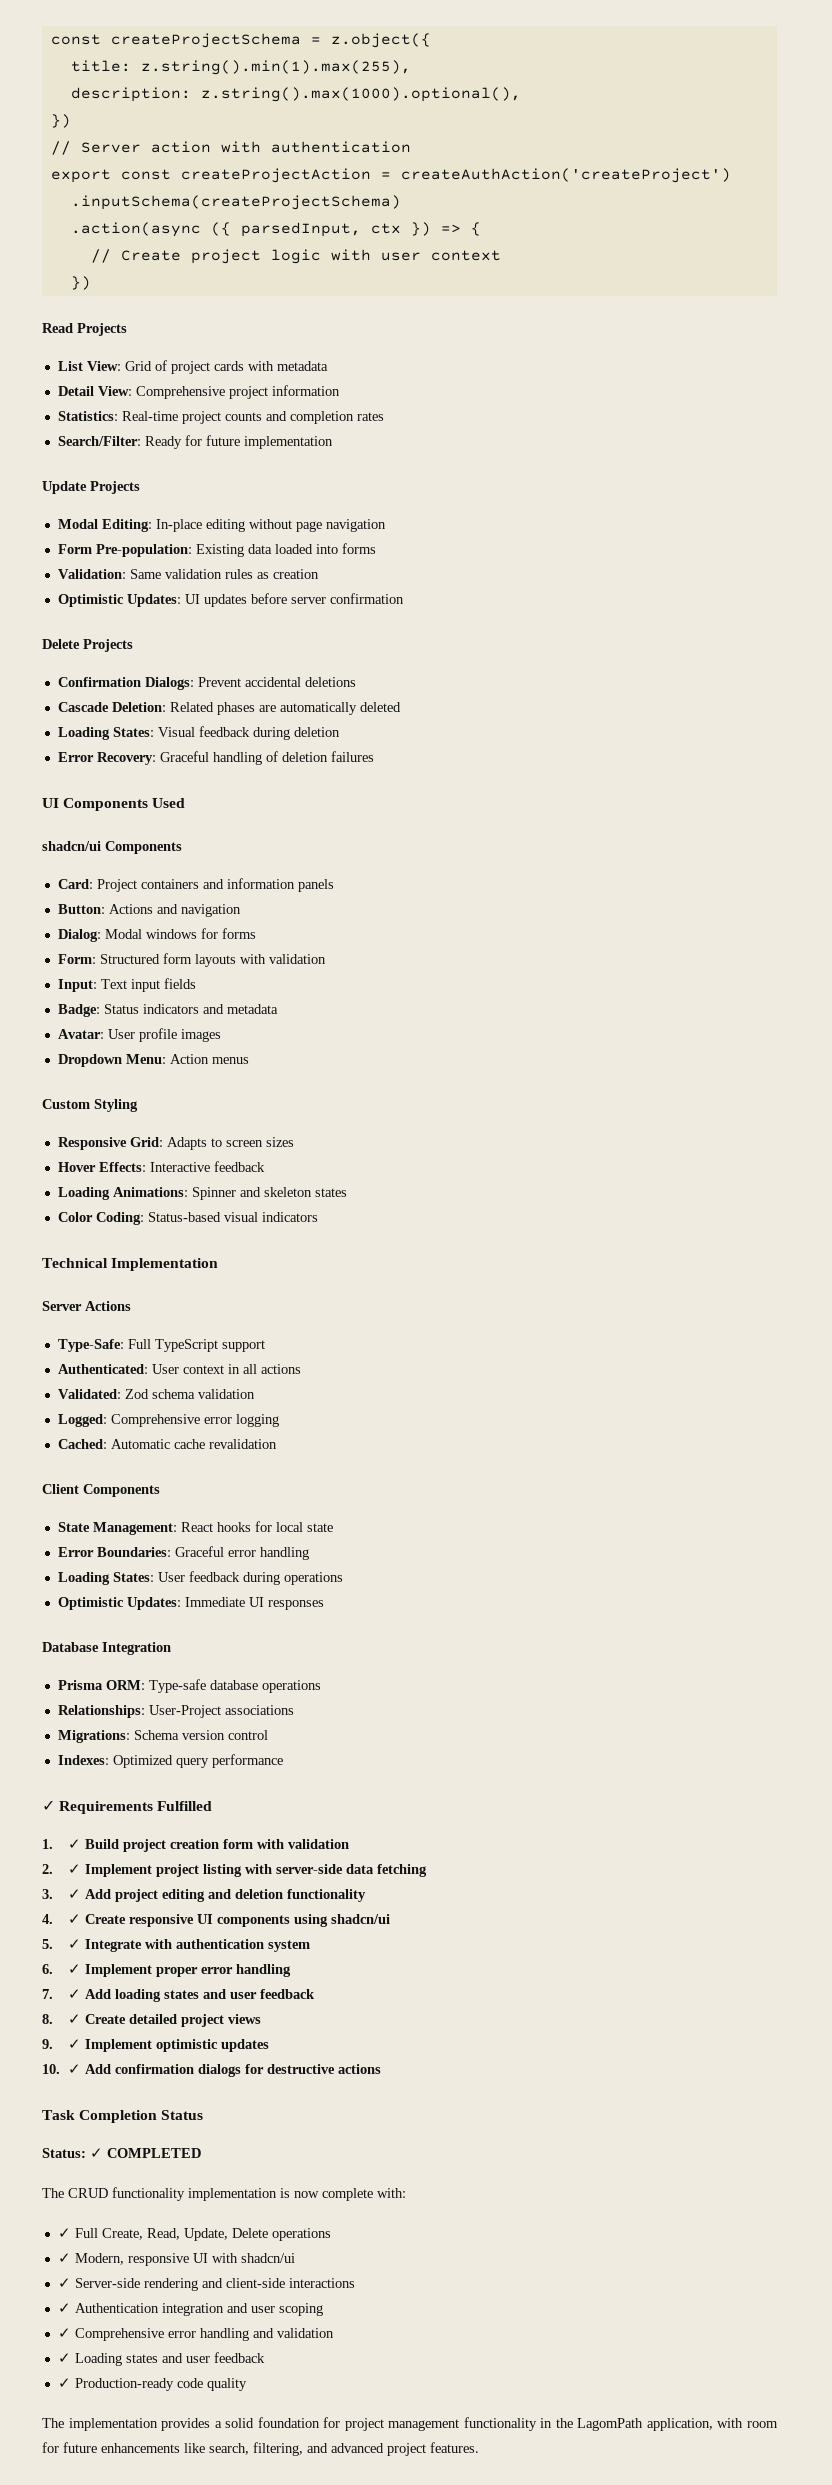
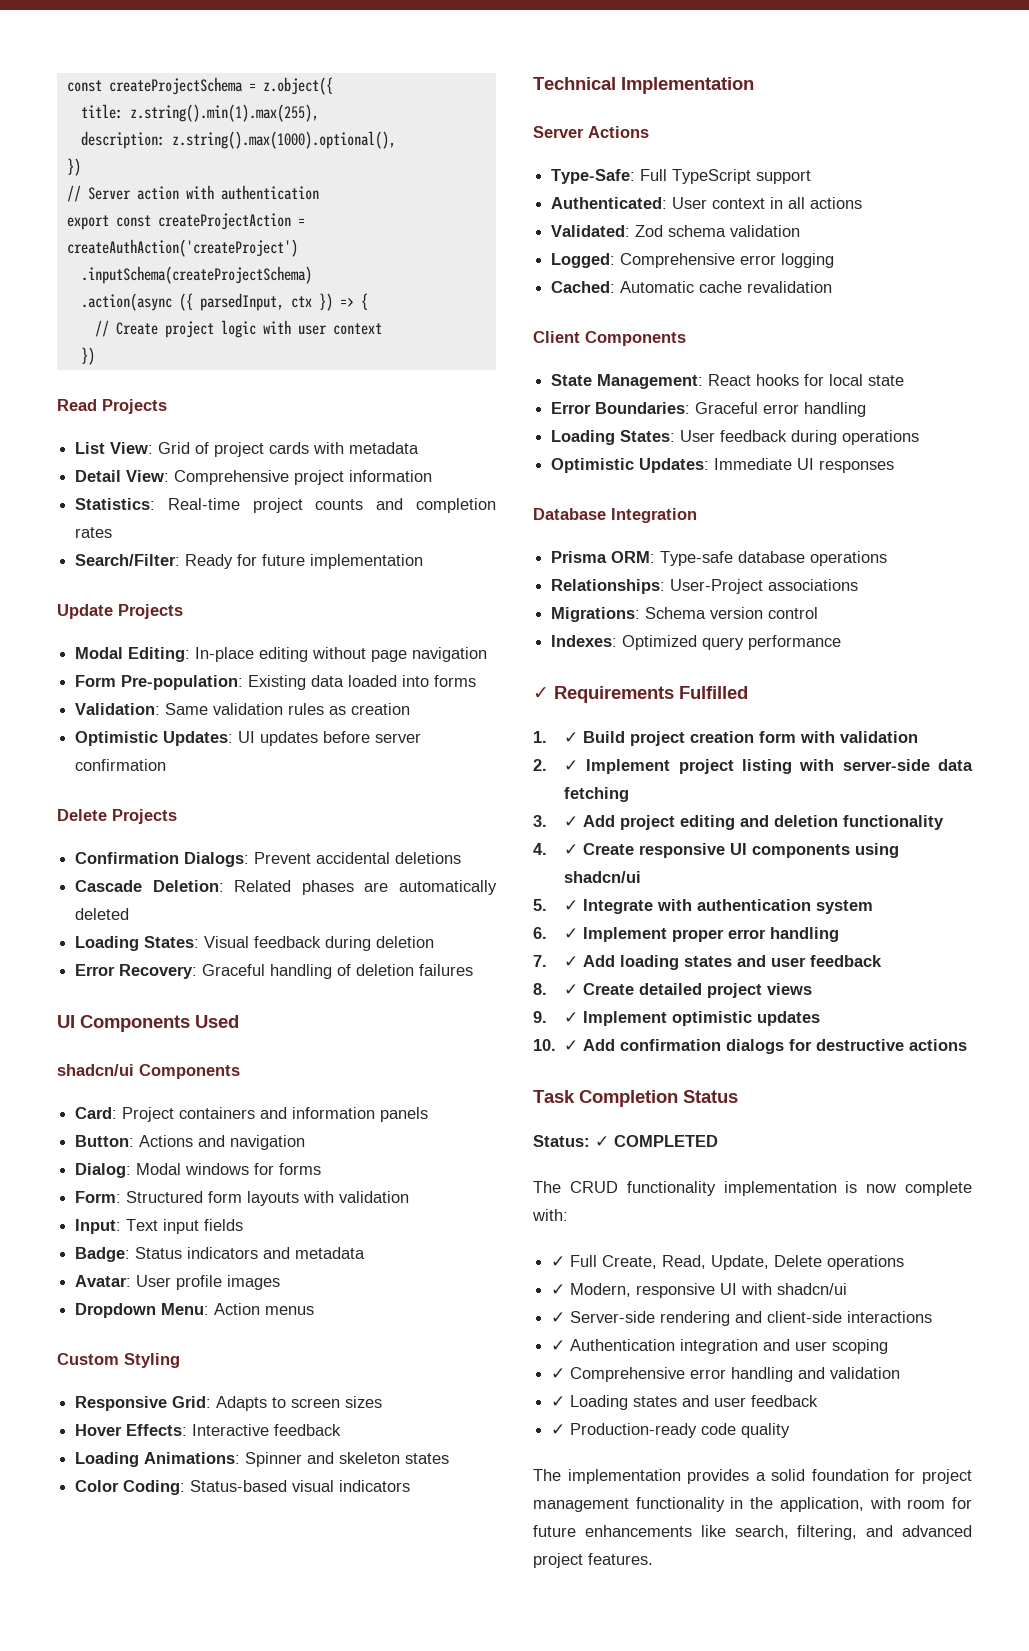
- The implementation provides a solid foundation for project management functionality in the LagomPath application, with room for future enhancements like search, filtering, and advanced project features.
+ The implementation provides a solid foundation for project management functionality in the application, with room for future enhancements like search, filtering, and advanced project features.

